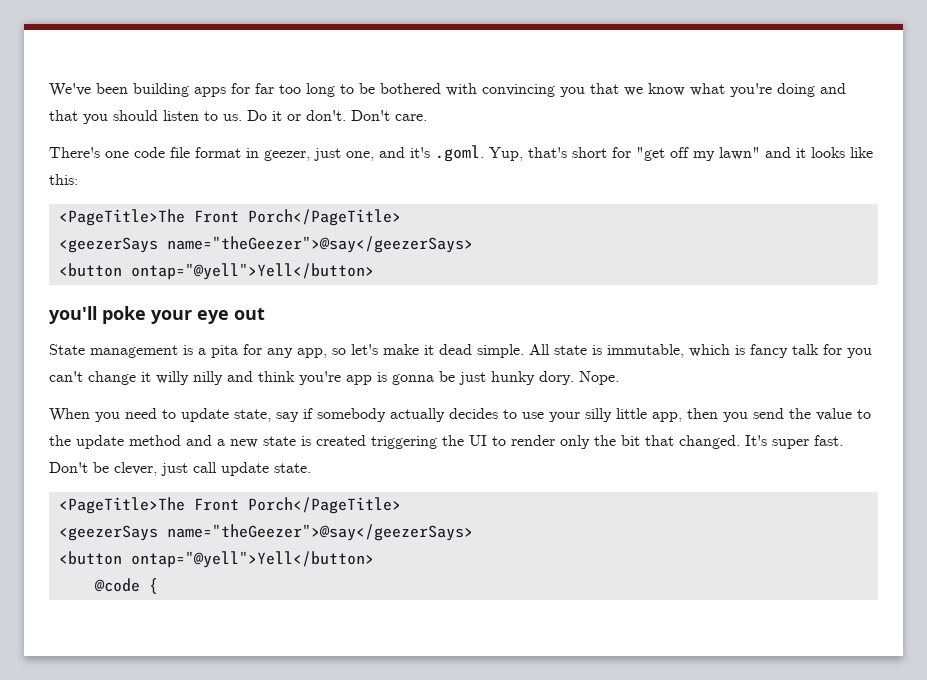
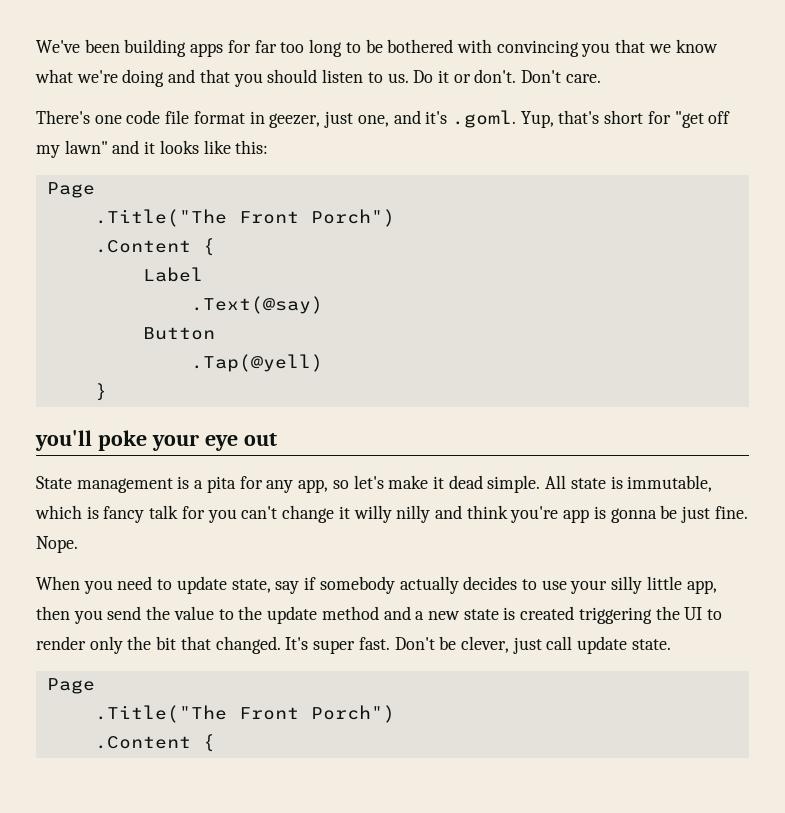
- We've been building apps for far too long to be bothered with convincing you that we know what you're doing and that you should listen to us.
+ We've been building apps for far too long to be bothered with convincing you that we know what we're doing and that you should listen to us.
  There's one code file format in geezer, just one, and it's .goml. Yup, that's short for "get off my lawn" and it looks like this:
- <PageTitle>The Front Porch</PageTitle>
- <geezerSays name="theGeezer">@say</geezerSays>
- <button ontap="@yell">Yell</button>
+ Page
+ .Title("The Front Porch")
+ .Content {
+ Label
+ .Text(@say)
+ Button
+ .Tap(@yell)
+ }
- All state is immutable, which is fancy talk for you can't change it willy nilly and think you're app is gonna be just hunky dory.
+ All state is immutable, which is fancy talk for you can't change it willy nilly and think you're app is gonna be just fine.
  Don't be clever, just call update state.
- <PageTitle>The Front Porch</PageTitle>
- <geezerSays name="theGeezer">@say</geezerSays>
- <button ontap="@yell">Yell</button>
- @code {
+ Page
+ .Title("The Front Porch")
+ .Content {

